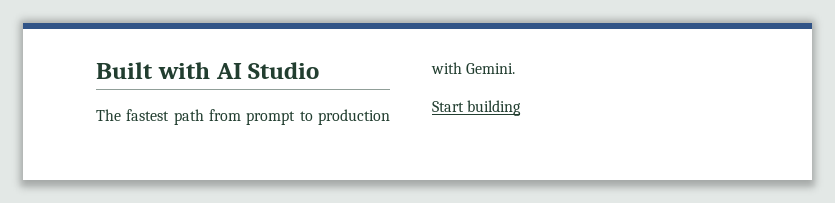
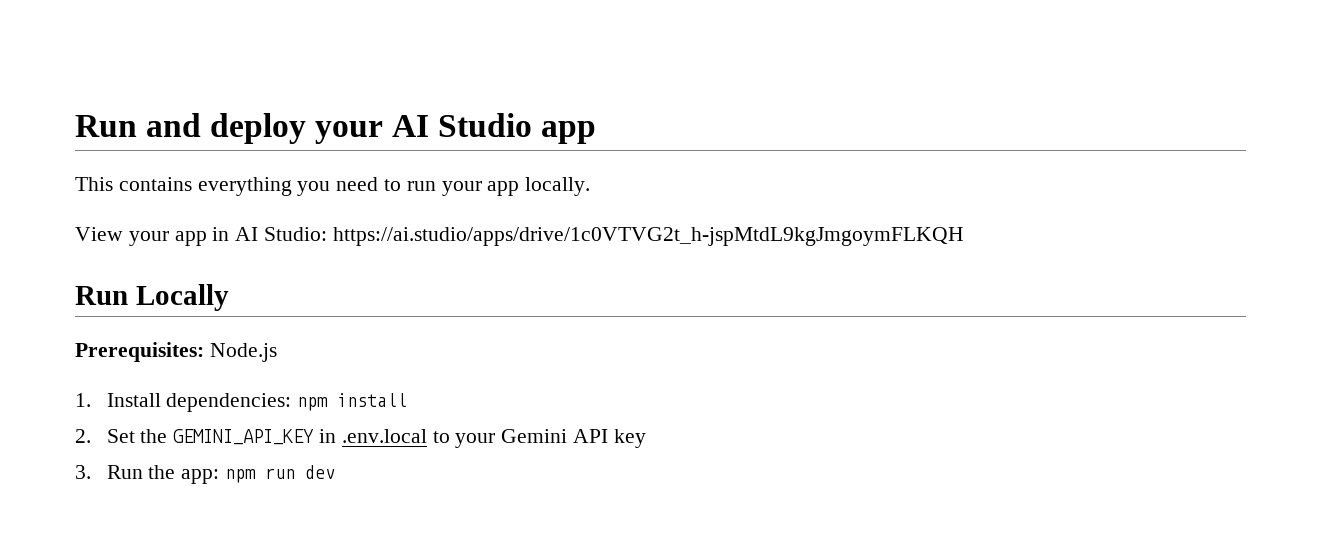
- Built with AI Studio
- The fastest path from prompt to production with Gemini.
- Start building
+ Run and deploy your AI Studio app
+ This contains everything you need to run your app locally.
+ View your app in AI Studio: https://ai.studio/apps/drive/1c0VTVG2t_h-jspMtdL9kgJmgoymFLKQH
+ Run Locally
+ Prerequisites: Node.js
+ 1. Install dependencies: npm install
+ 2. Set the GEMINI_API_KEY in .env.local to your Gemini API key
+ 3. Run the app: npm run dev

